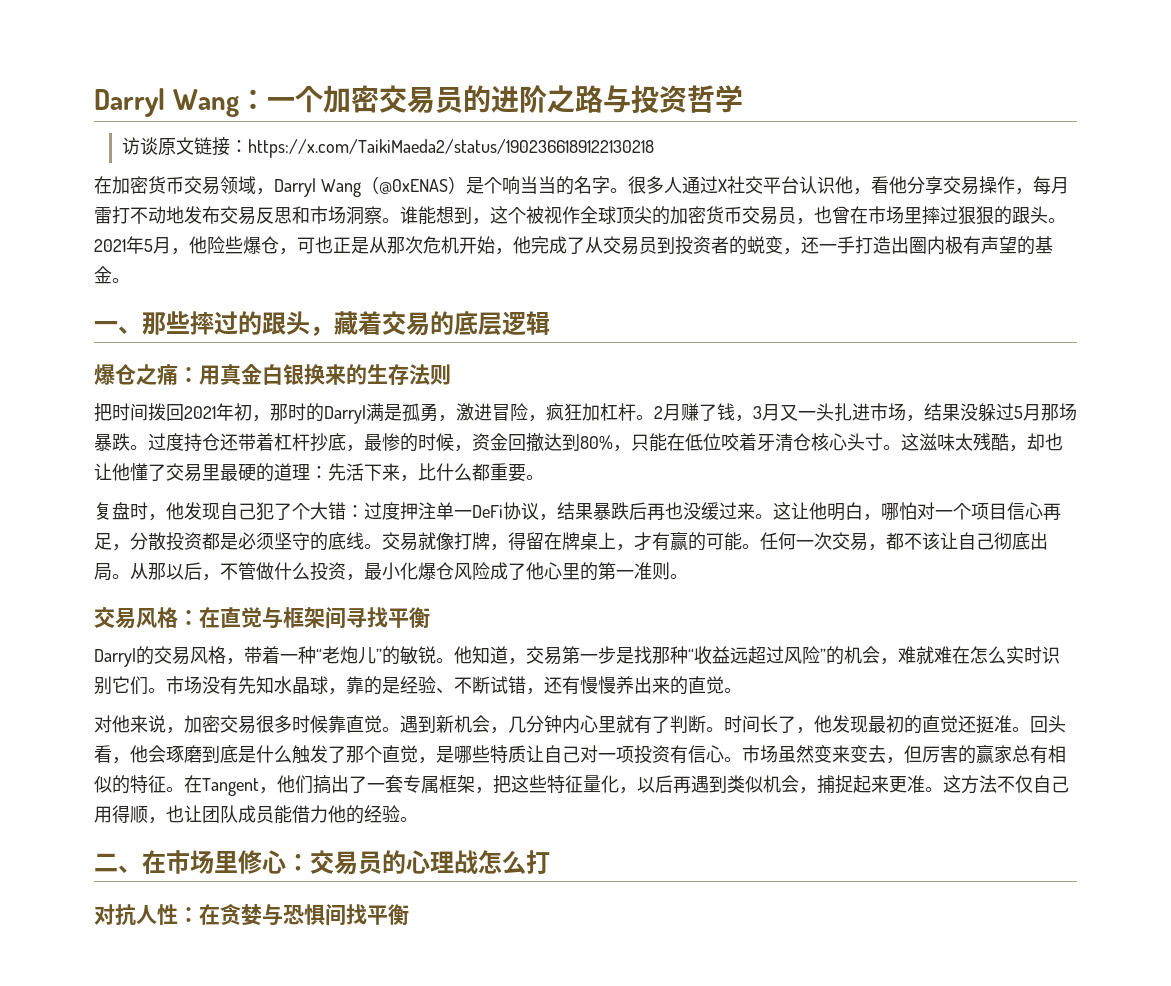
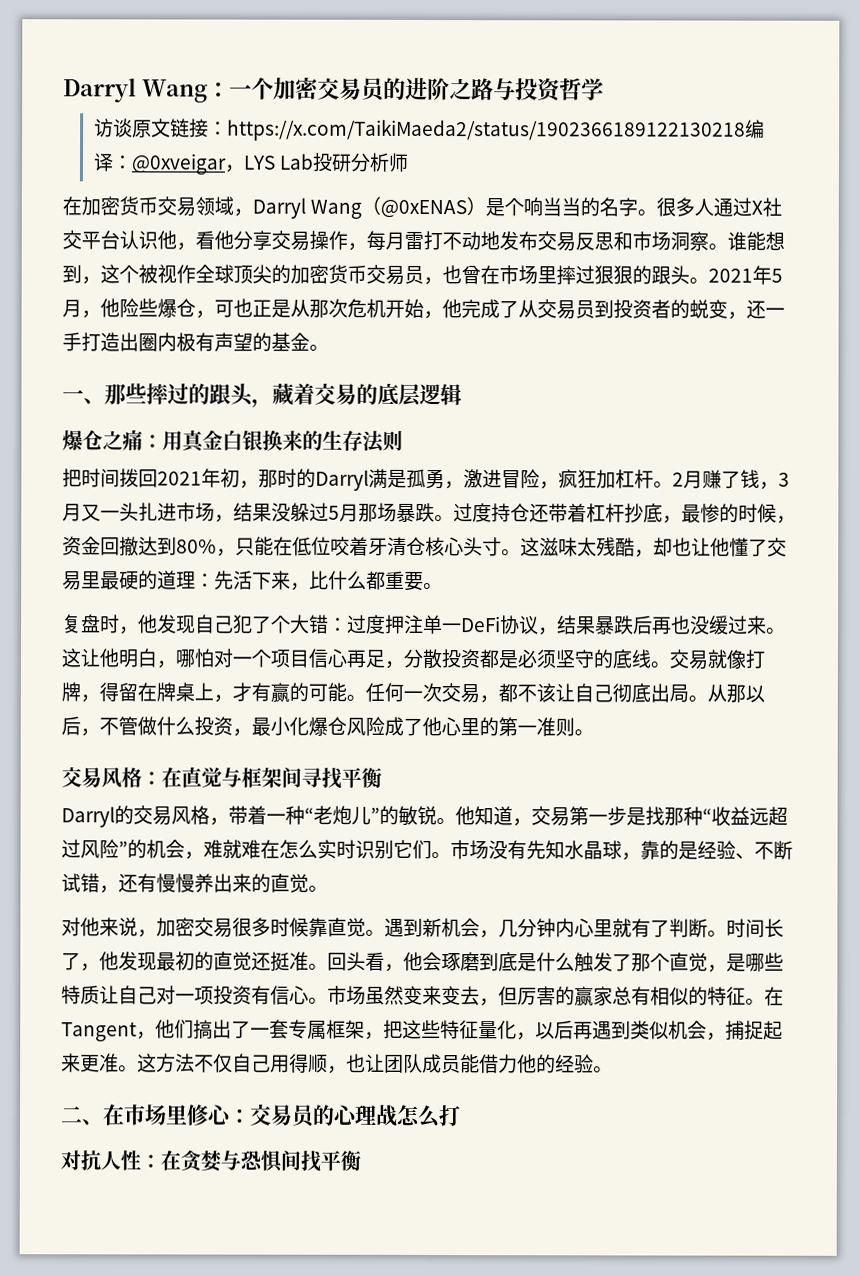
- 访谈原文链接：https://x.com/TaikiMaeda2/status/1902366189122130218
+ 访谈原文链接：https://x.com/TaikiMaeda2/status/1902366189122130218编译：@0xveigar，LYS Lab投研分析师

